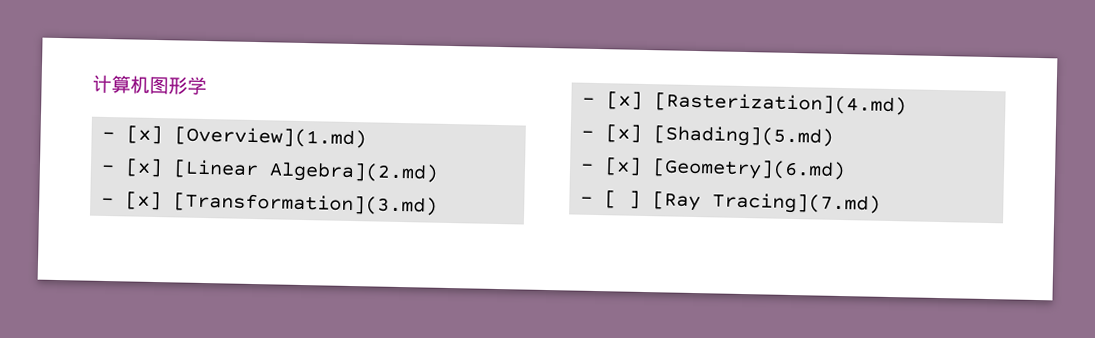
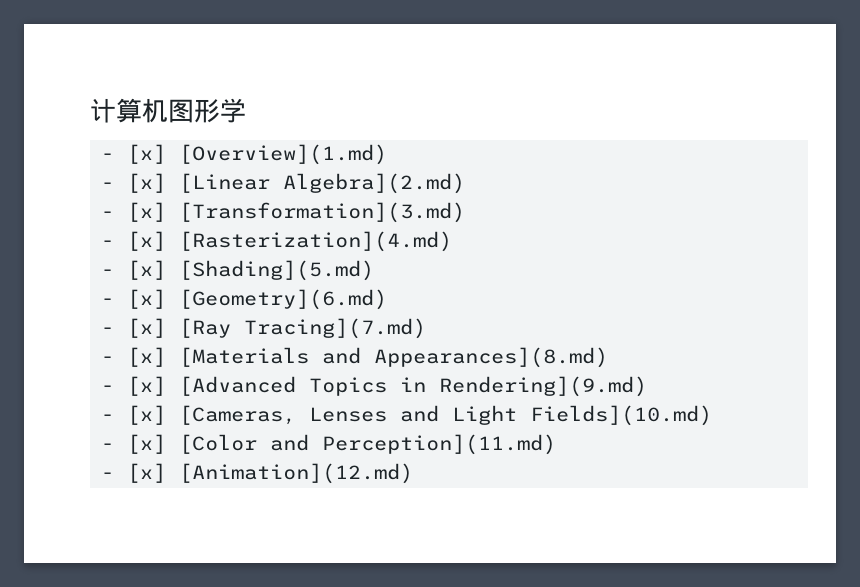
- - [ ] [Ray Tracing](7.md)
+ - [x] [Ray Tracing](7.md)
+ - [x] [Materials and Appearances](8.md)
+ - [x] [Advanced Topics in Rendering](9.md)
+ - [x] [Cameras, Lenses and Light Fields](10.md)
+ - [x] [Color and Perception](11.md)
+ - [x] [Animation](12.md)

